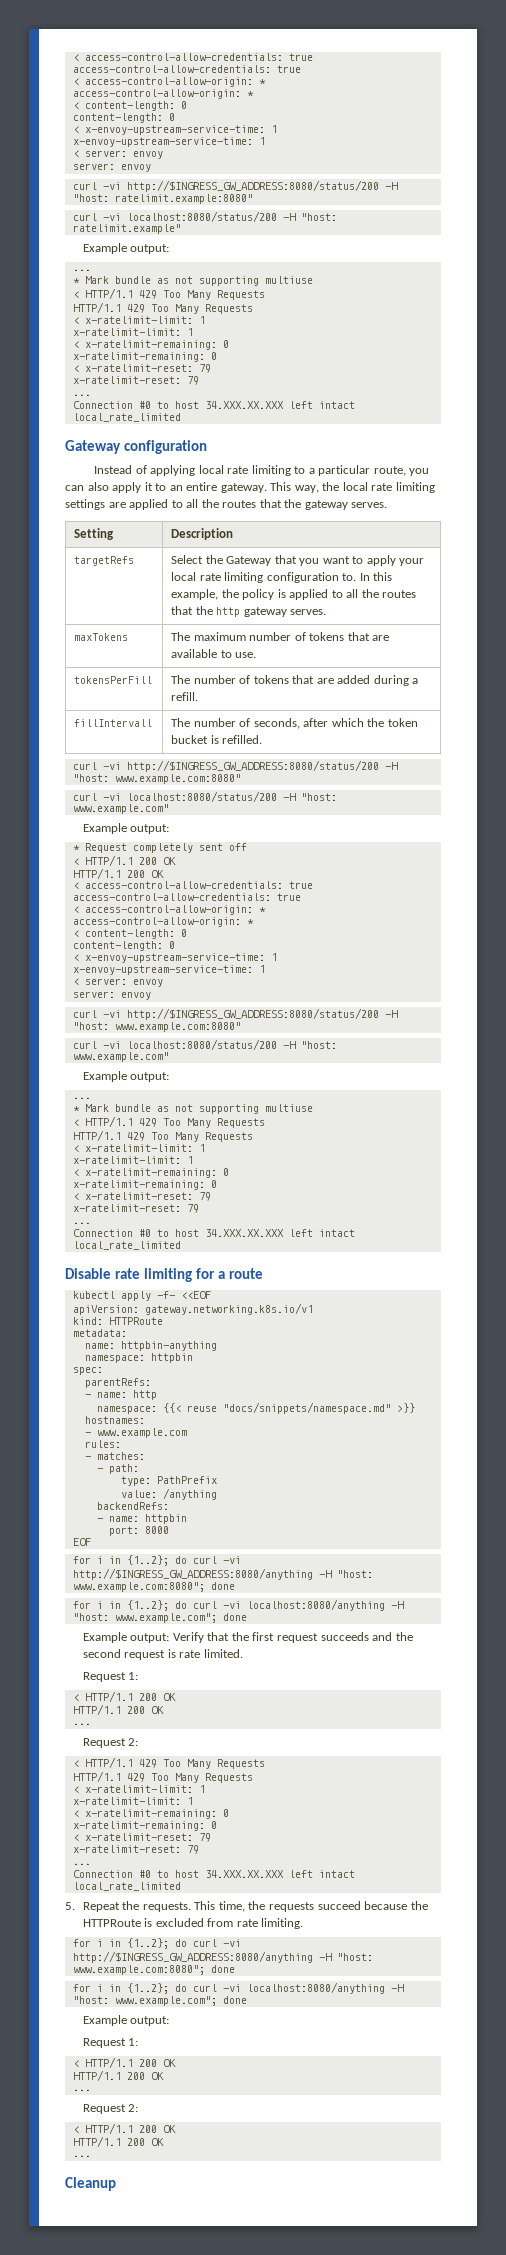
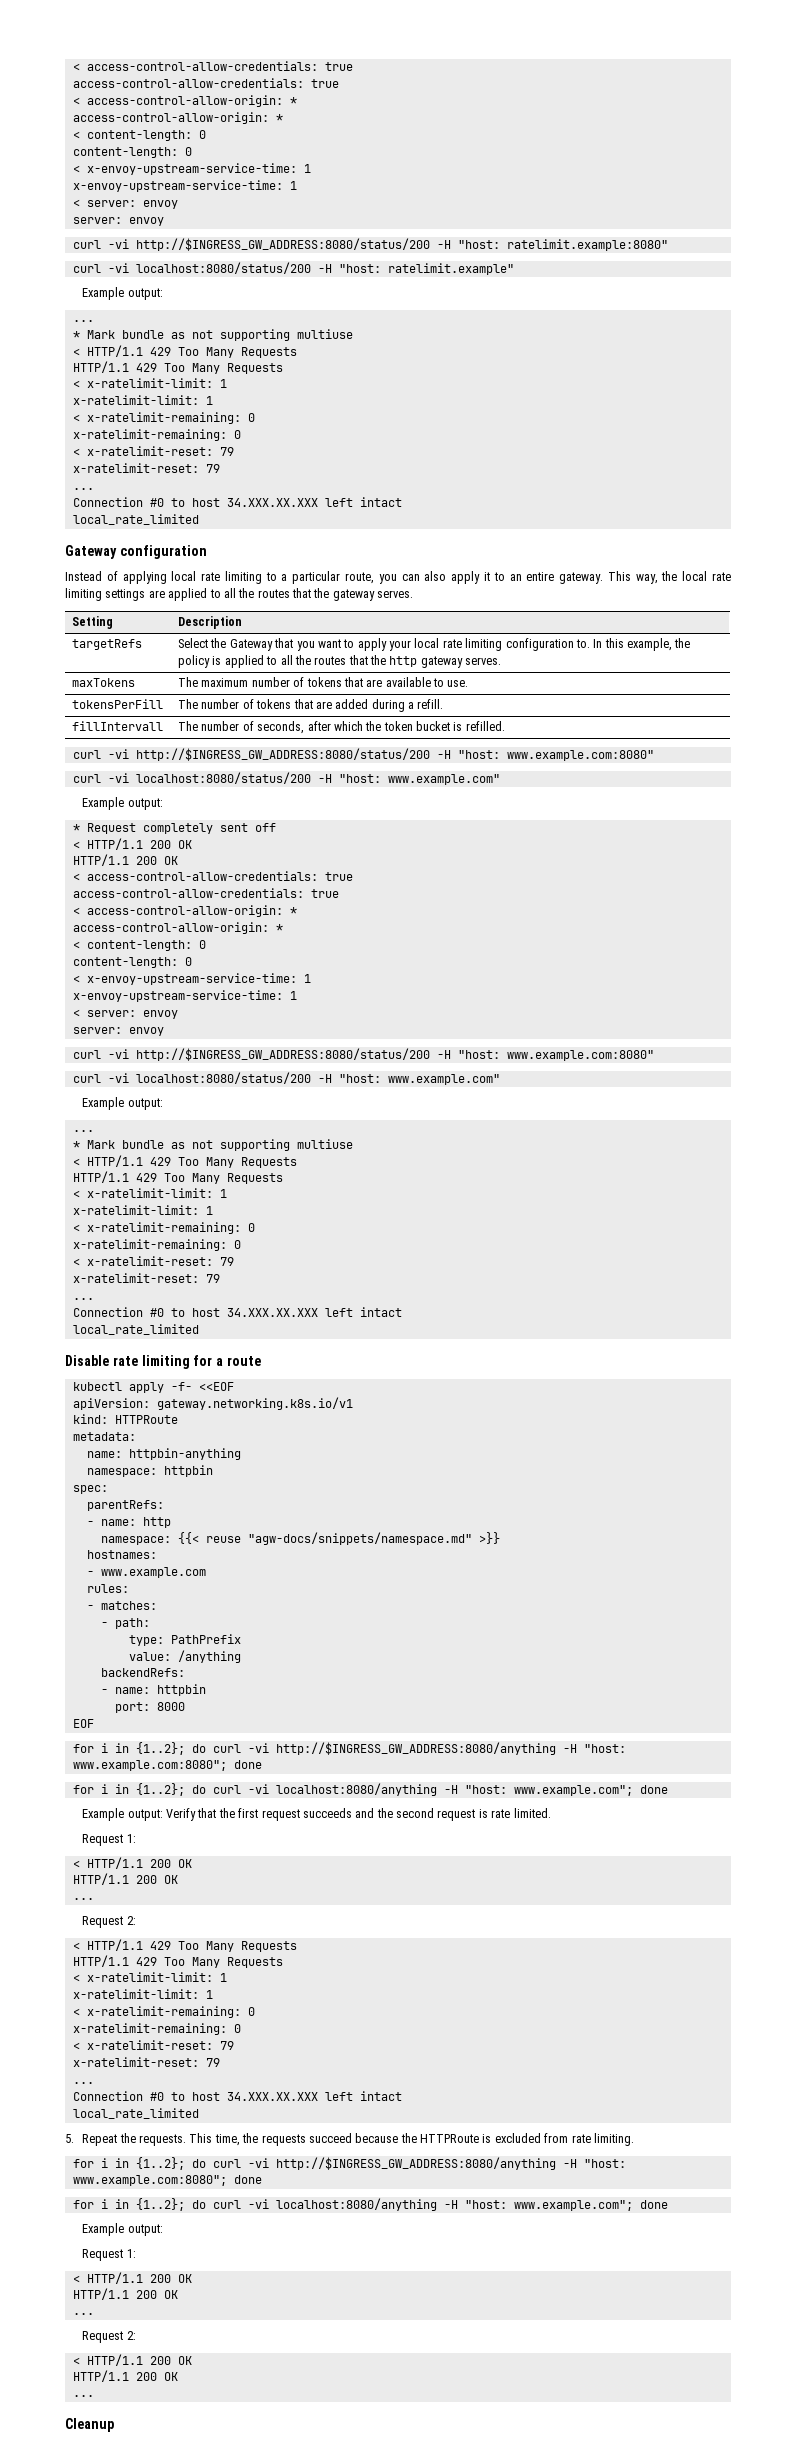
- namespace: {{< reuse "docs/snippets/namespace.md" >}}
+ namespace: {{< reuse "agw-docs/snippets/namespace.md" >}}

